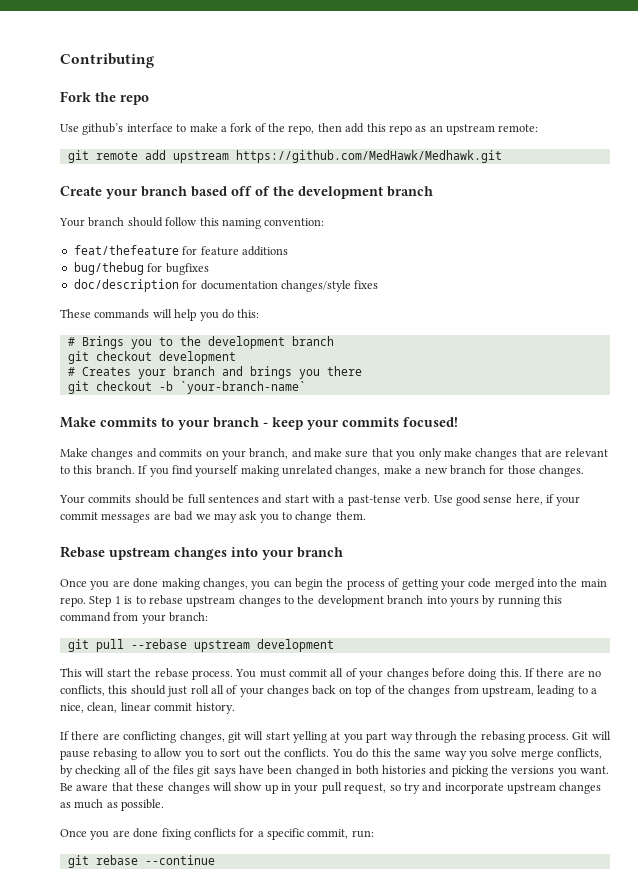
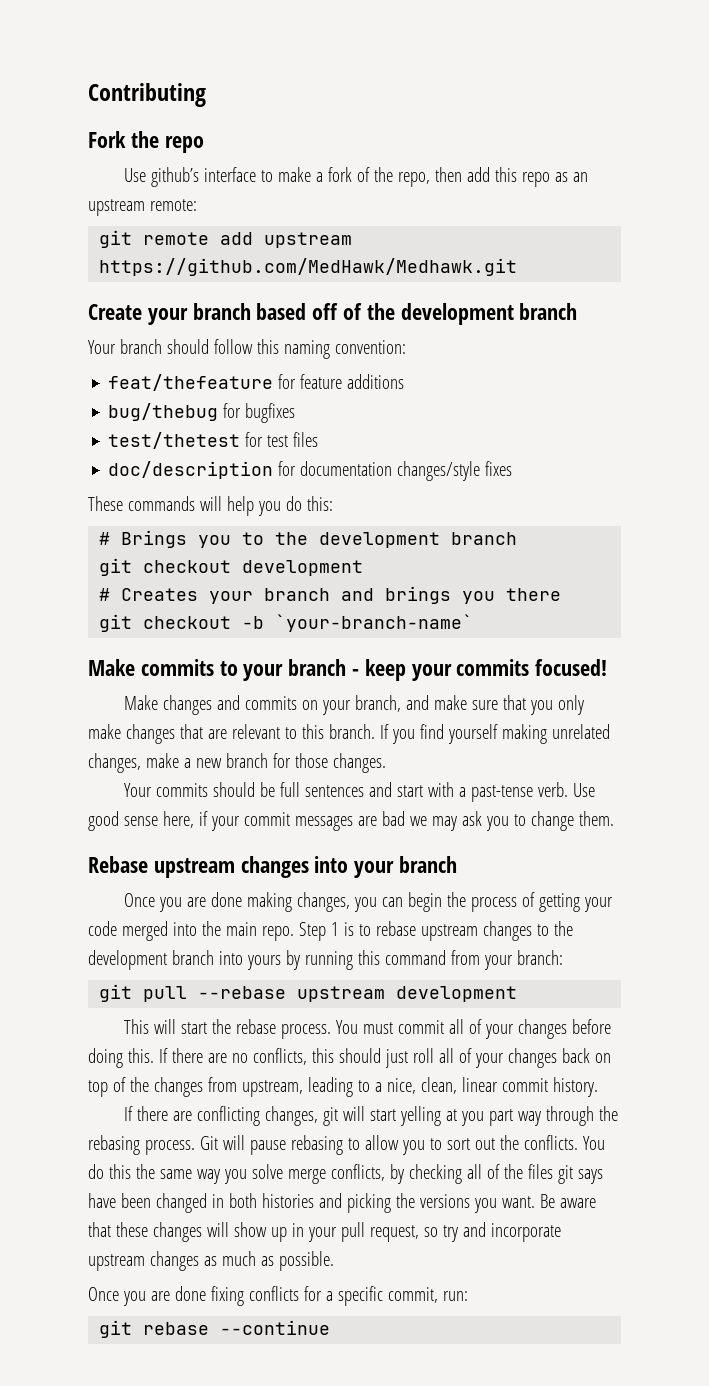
+ test/thetest for test files

